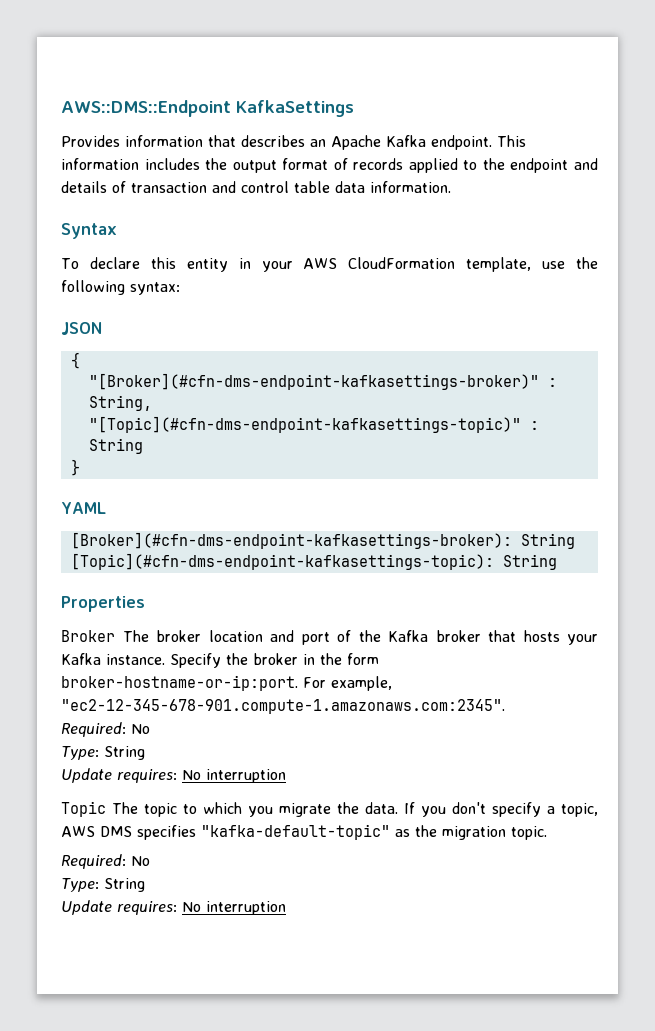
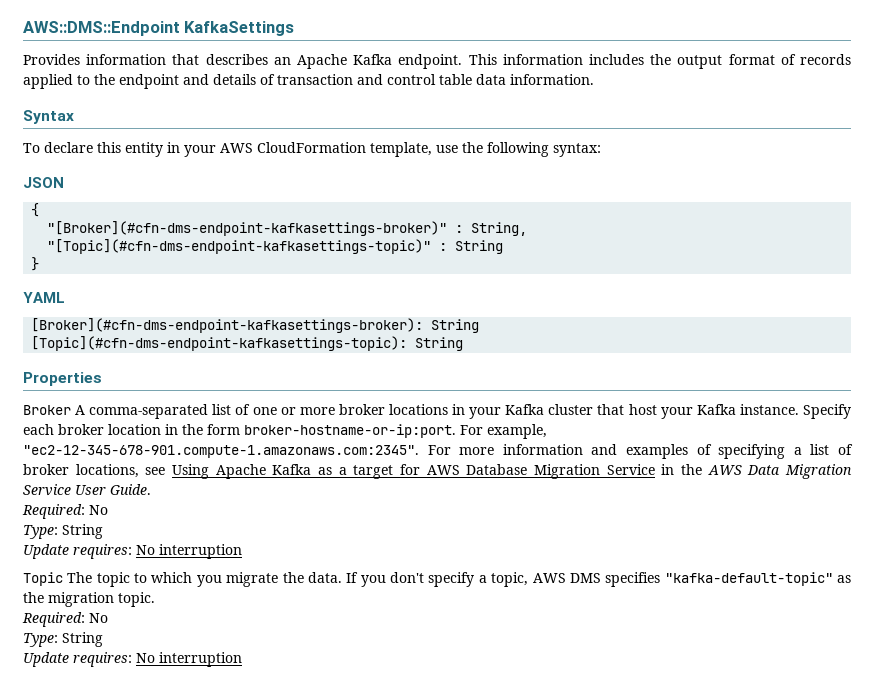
- Broker The broker location and port of the Kafka broker that hosts your Kafka instance.
+ Broker A comma-separated list of one or more broker locations in your Kafka cluster that host your Kafka instance.
- Specify the broker in the form broker-hostname-or-ip:port.
+ Specify each broker location in the form broker-hostname-or-ip:port.
- For example, "ec2-12-345-678-901.compute-1.amazonaws.com:2345".
+ For example, "ec2-12-345-678-901.compute-1.amazonaws.com:2345". For more information and examples of specifying a list of broker locations, see Using Apache Kafka as a target for AWS Database Migration Service in the AWS Data Migration Service User Guide.

